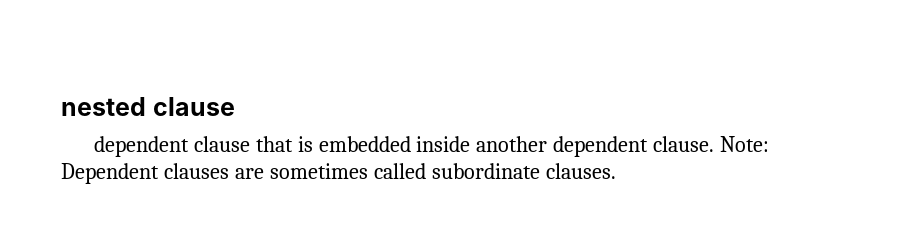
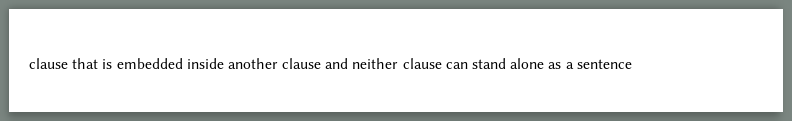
- nested clause
- dependent clause that is embedded inside another dependent clause. Note: Dependent clauses are sometimes called subordinate clauses.
+ clause that is embedded inside another clause and neither clause can stand alone as a sentence

